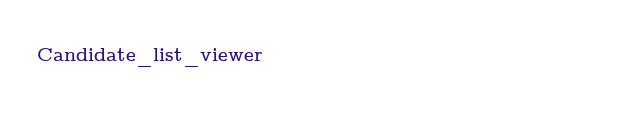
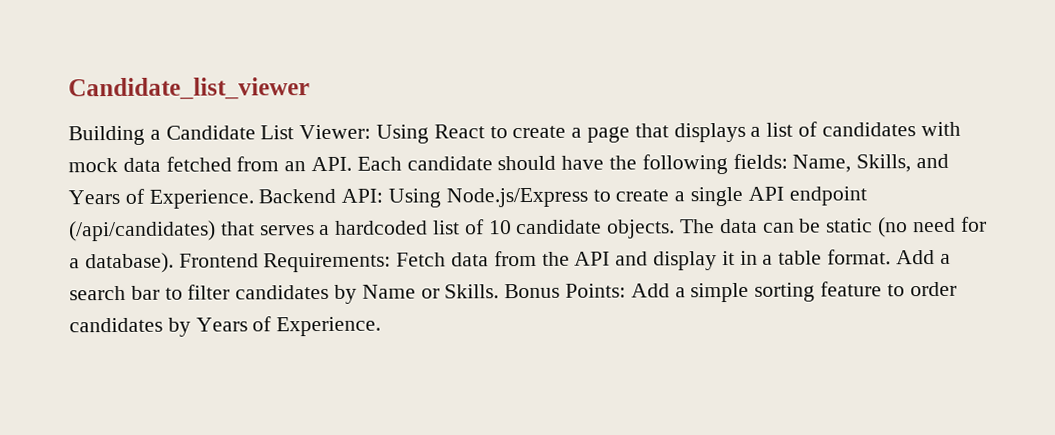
+ Building a Candidate List Viewer: Using React to create a page that displays a list of candidates with mock data fetched from an API. Each candidate should have the following fields: Name, Skills, and Years of Experience. Backend API: Using Node.js/Express to create a single API endpoint (/api/candidates) that serves a hardcoded list of 10 candidate objects. The data can be static (no need for a database). Frontend Requirements: Fetch data from the API and display it in a table format. Add a search bar to filter candidates by Name or Skills. Bonus Points: Add a simple sorting feature to order candidates by Years of Experience.

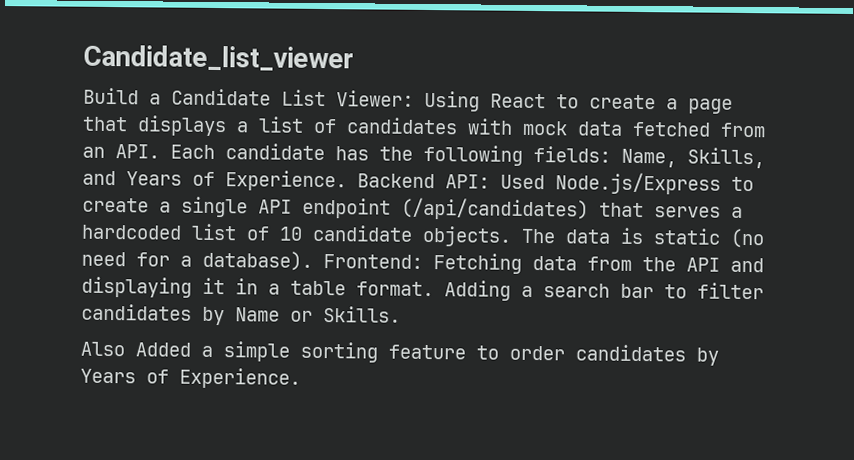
- Building a Candidate List Viewer: Using React to create a page that displays a list of candidates with mock data fetched from an API. Each candidate should have the following fields: Name, Skills, and Years of Experience.
+ Build a Candidate List Viewer: Using React to create a page that displays a list of candidates with mock data fetched from an API. Each candidate has the following fields: Name, Skills, and Years of Experience.
- Backend API: Using Node.js/Express to create a single API endpoint (/api/candidates) that serves a hardcoded list of 10 candidate objects.
+ Backend API: Used Node.js/Express to create a single API endpoint (/api/candidates) that serves a hardcoded list of 10 candidate objects.
- The data can be static (no need for a database).
+ The data is static (no need for a database).
- Frontend Requirements: Fetch data from the API and display it in a table format.
+ Frontend: Fetching data from the API and displaying it in a table format.
- Add a search bar to filter candidates by Name or Skills. Bonus Points: Add a simple sorting feature to order candidates by Years of Experience.
+ Adding a search bar to filter candidates by Name or Skills.
+ Also Added a simple sorting feature to order candidates by Years of Experience.

